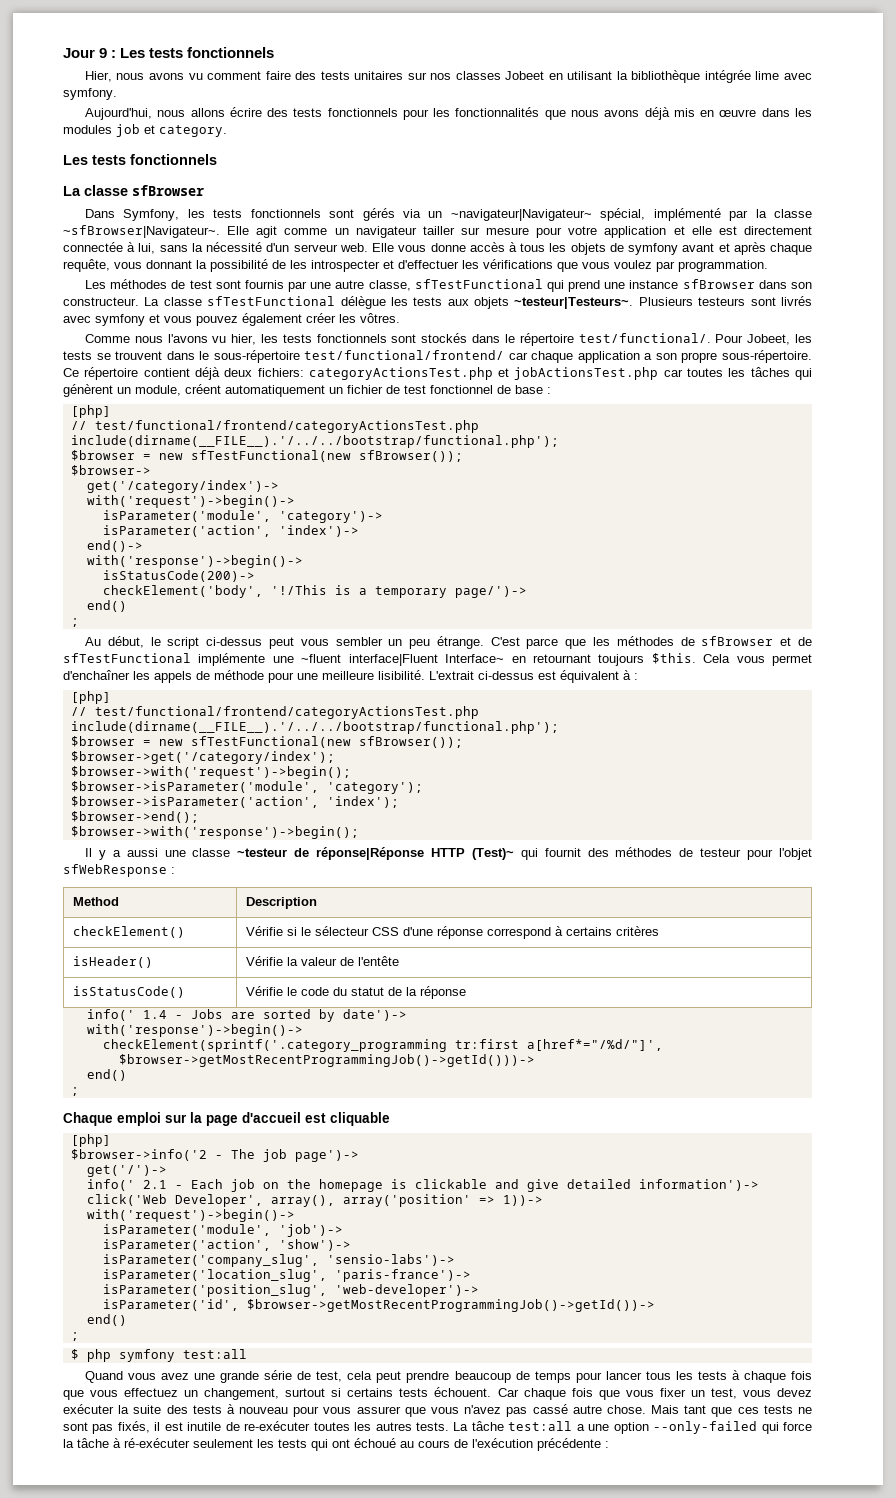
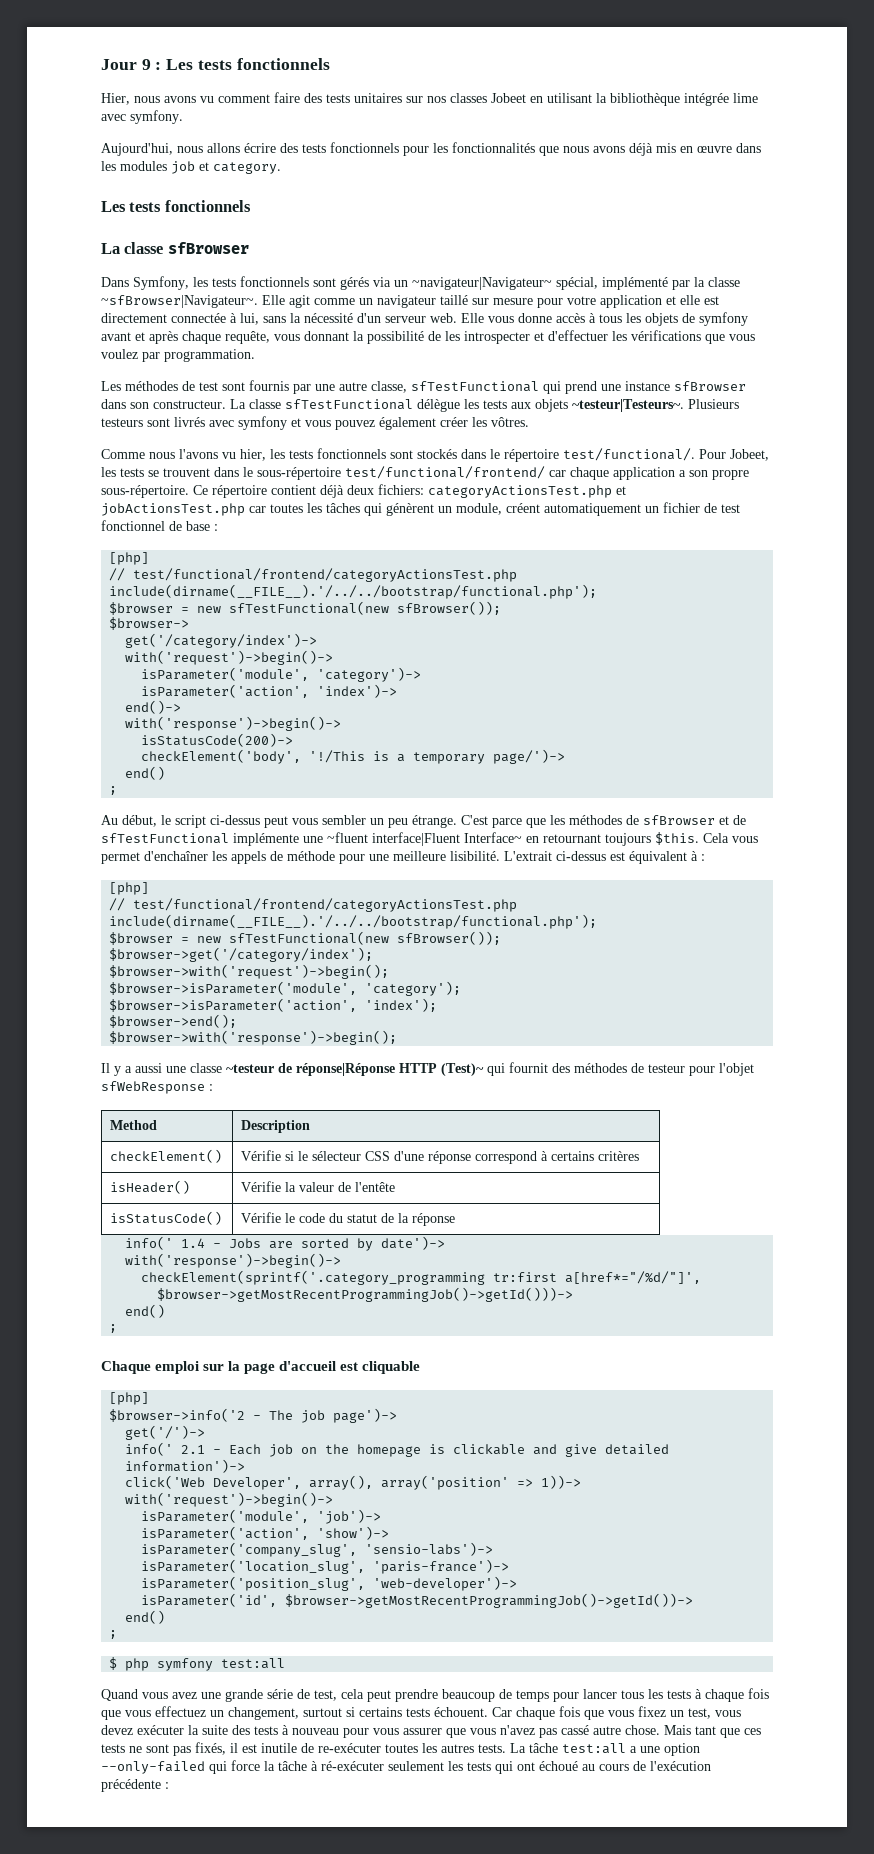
- Elle agit comme un navigateur tailler sur mesure pour votre application et elle est directement connectée à lui, sans la nécessité d'un serveur web.
+ Elle agit comme un navigateur taillé sur mesure pour votre application et elle est directement connectée à lui, sans la nécessité d'un serveur web.
- Car chaque fois que vous fixer un test, vous devez exécuter la suite des tests à nouveau pour vous assurer que vous n'avez pas cassé autre chose.
+ Car chaque fois que vous fixez un test, vous devez exécuter la suite des tests à nouveau pour vous assurer que vous n'avez pas cassé autre chose.

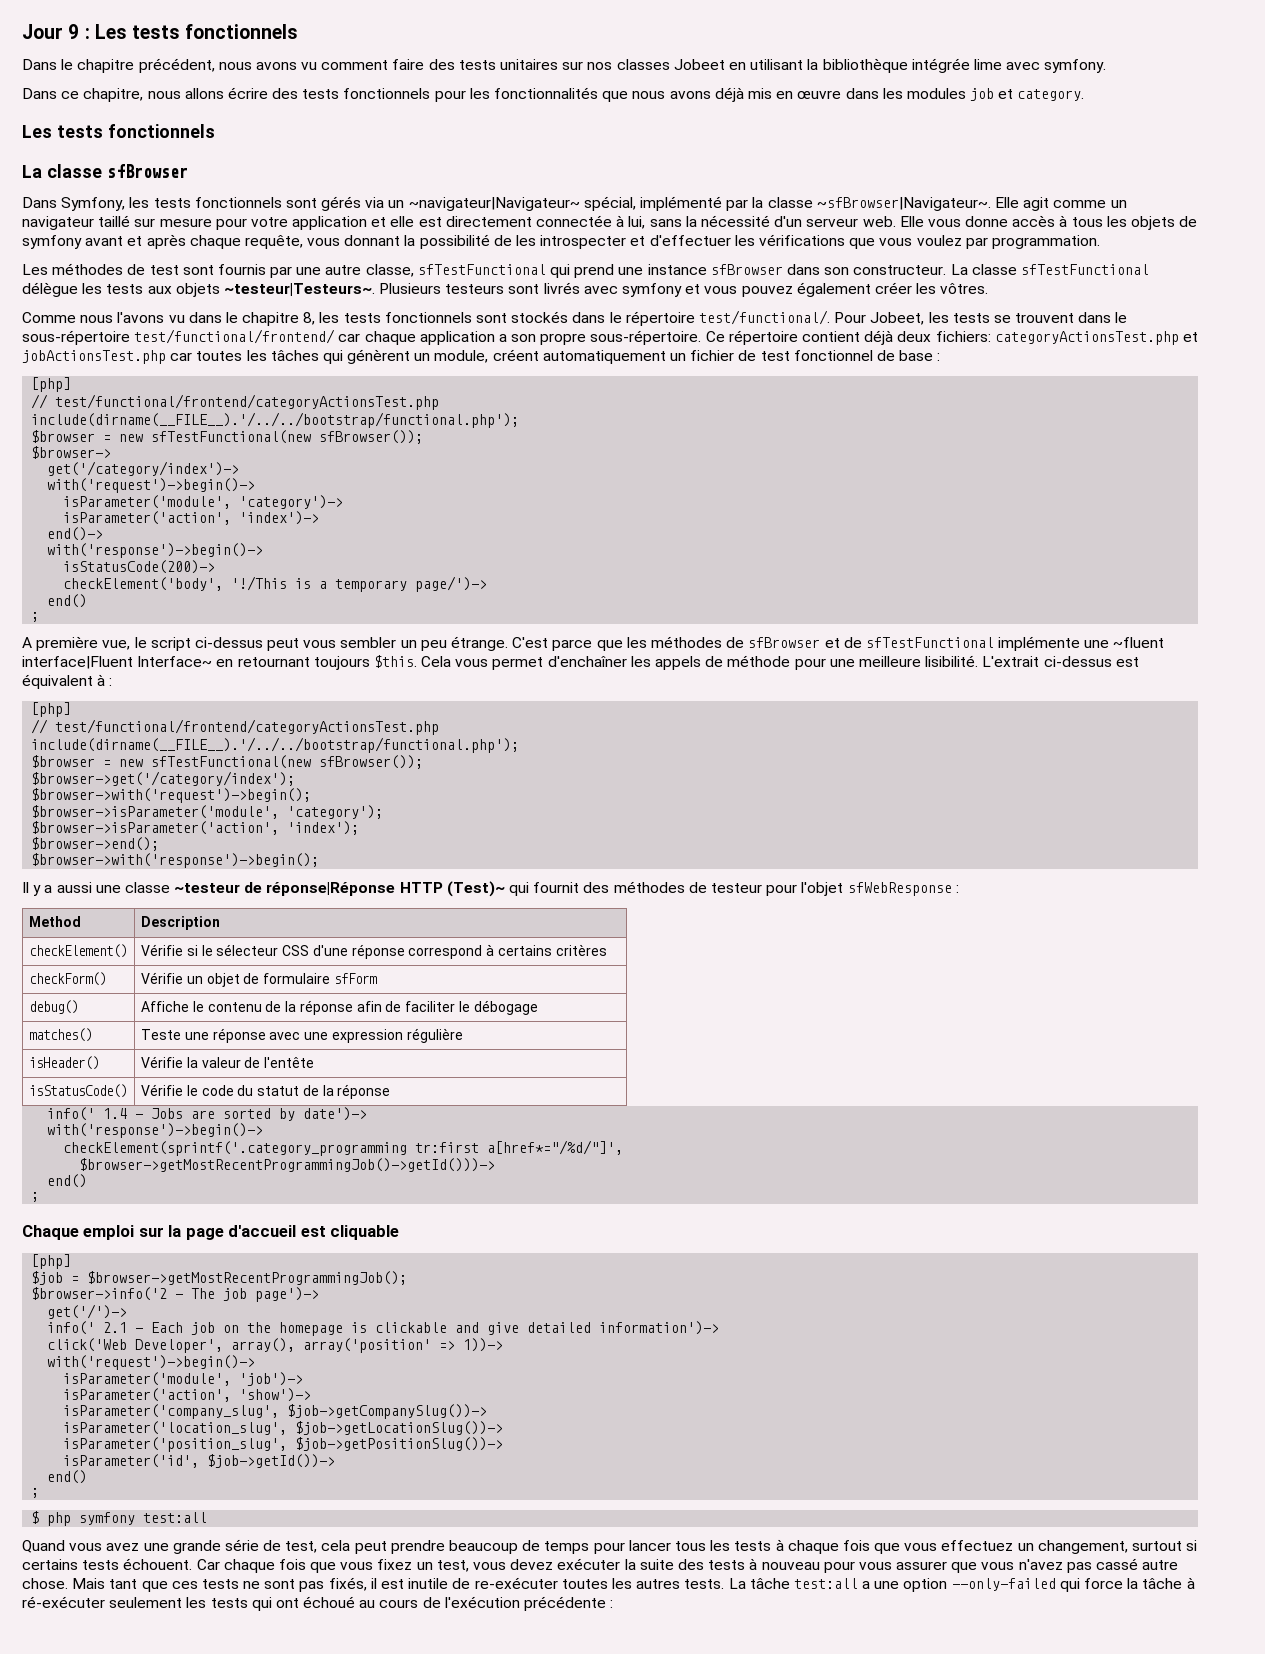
- Hier, nous avons vu comment faire des tests unitaires sur nos classes Jobeet en utilisant la bibliothèque intégrée lime avec symfony.
+ Dans le chapitre précédent, nous avons vu comment faire des tests unitaires sur nos classes Jobeet en utilisant la bibliothèque intégrée lime avec symfony.
- Aujourd'hui, nous allons écrire des tests fonctionnels pour les fonctionnalités que nous avons déjà mis en œuvre dans les modules job et category.
+ Dans ce chapitre, nous allons écrire des tests fonctionnels pour les fonctionnalités que nous avons déjà mis en œuvre dans les modules job et category.
- Comme nous l'avons vu hier, les tests fonctionnels sont stockés dans le répertoire test/functional/.
+ Comme nous l'avons vu dans le chapitre 8, les tests fonctionnels sont stockés dans le répertoire test/functional/.
- Au début, le script ci-dessus peut vous sembler un peu étrange.
+ A première vue, le script ci-dessus peut vous sembler un peu étrange.
+ checkForm() | Vérifie un objet de formulaire sfForm
+ debug() | Affiche le contenu de la réponse afin de faciliter le débogage
+ matches() | Teste une réponse avec une expression régulière
+ $job = $browser->getMostRecentProgrammingJob();
- isParameter('company_slug', 'sensio-labs')->
+ isParameter('company_slug', $job->getCompanySlug())->
- isParameter('location_slug', 'paris-france')->
+ isParameter('location_slug', $job->getLocationSlug())->
- isParameter('position_slug', 'web-developer')->
+ isParameter('position_slug', $job->getPositionSlug())->
- isParameter('id', $browser->getMostRecentProgrammingJob()->getId())->
+ isParameter('id', $job->getId())->

